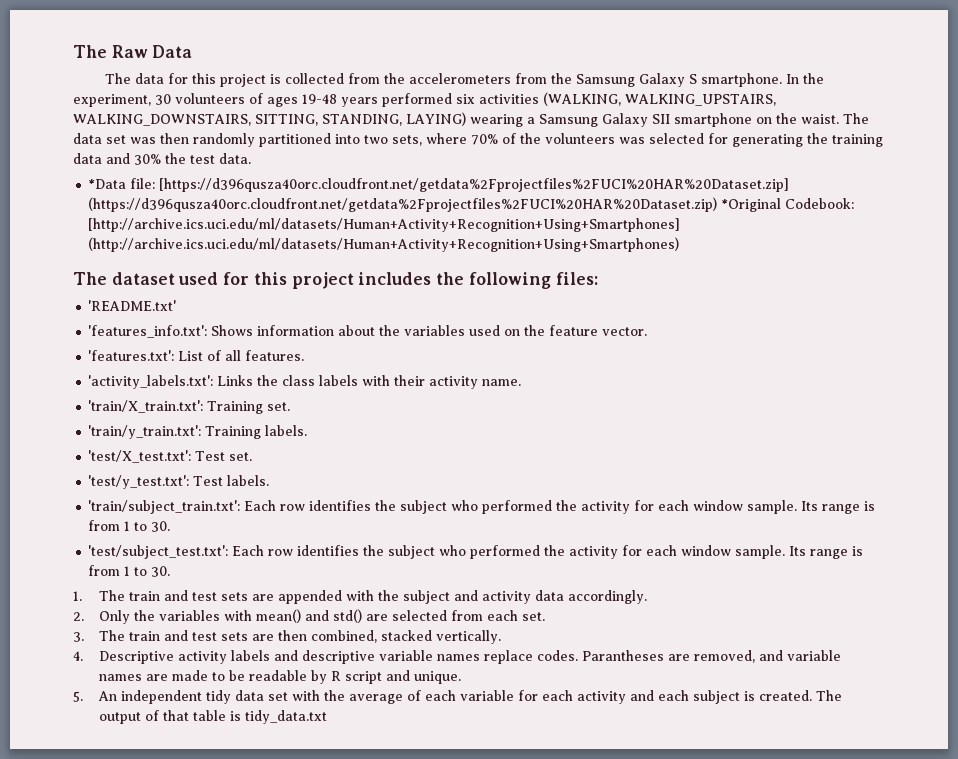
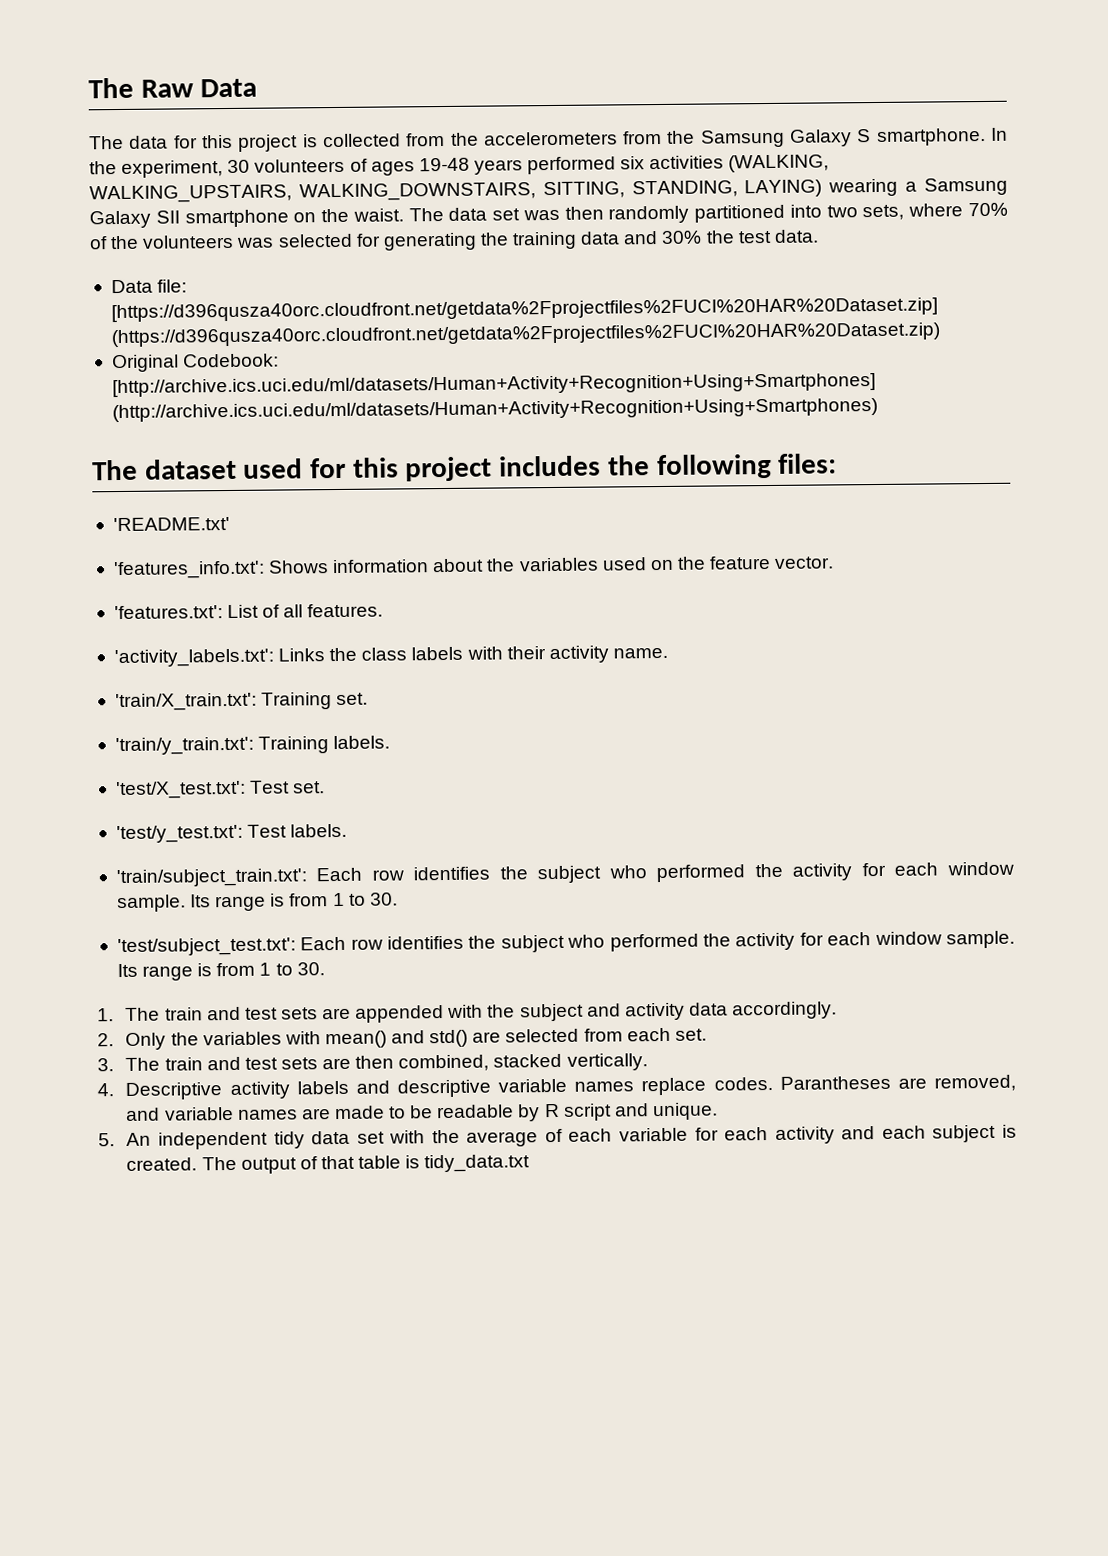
- *Data file: [https://d396qusza40orc.cloudfront.net/getdata%2Fprojectfiles%2FUCI%20HAR%20Dataset.zip] (https://d396qusza40orc.cloudfront.net/getdata%2Fprojectfiles%2FUCI%20HAR%20Dataset.zip) *Original Codebook: [http://archive.ics.uci.edu/ml/datasets/Human+Activity+Recognition+Using+Smartphones] (http://archive.ics.uci.edu/ml/datasets/Human+Activity+Recognition+Using+Smartphones)
+ Data file: [https://d396qusza40orc.cloudfront.net/getdata%2Fprojectfiles%2FUCI%20HAR%20Dataset.zip] (https://d396qusza40orc.cloudfront.net/getdata%2Fprojectfiles%2FUCI%20HAR%20Dataset.zip)
+ Original Codebook: [http://archive.ics.uci.edu/ml/datasets/Human+Activity+Recognition+Using+Smartphones] (http://archive.ics.uci.edu/ml/datasets/Human+Activity+Recognition+Using+Smartphones)

